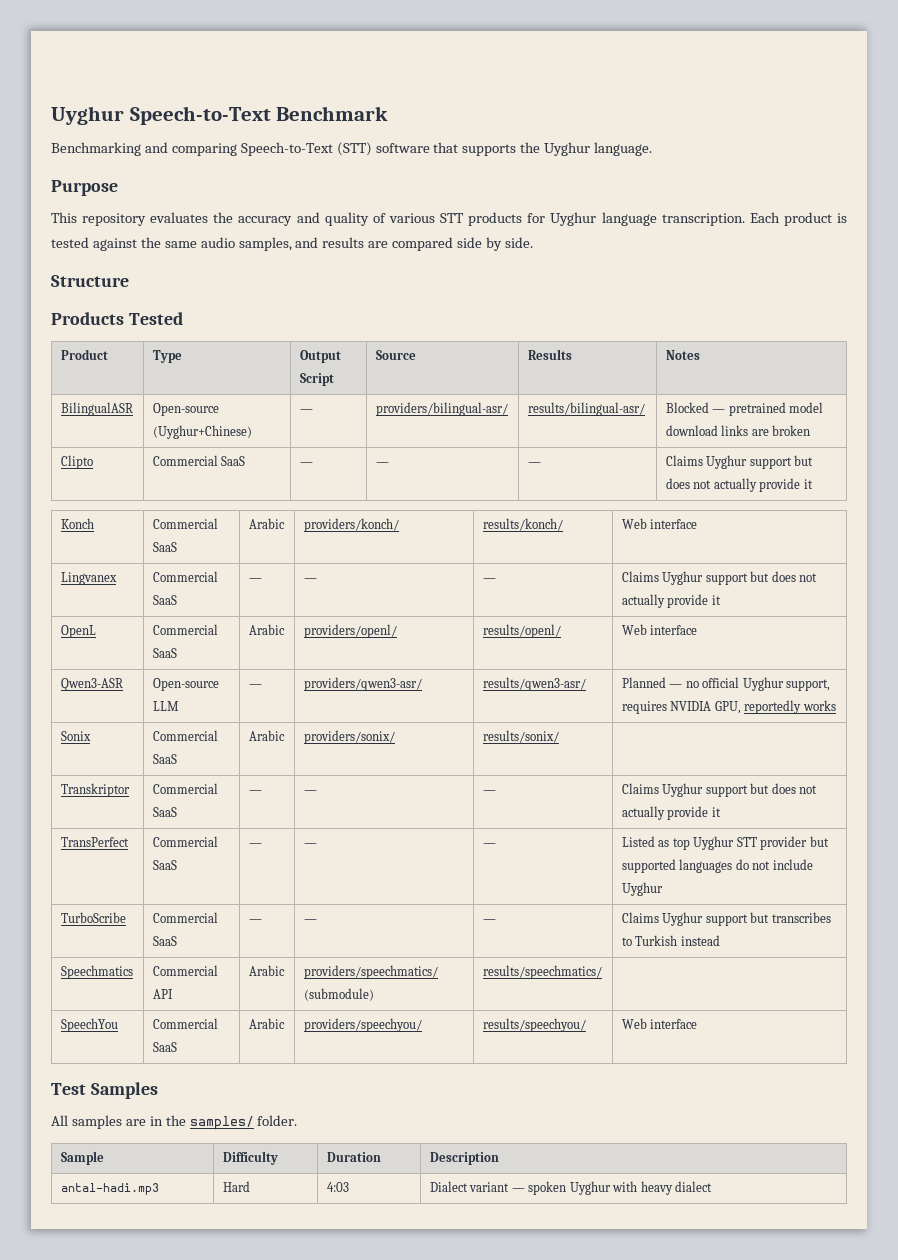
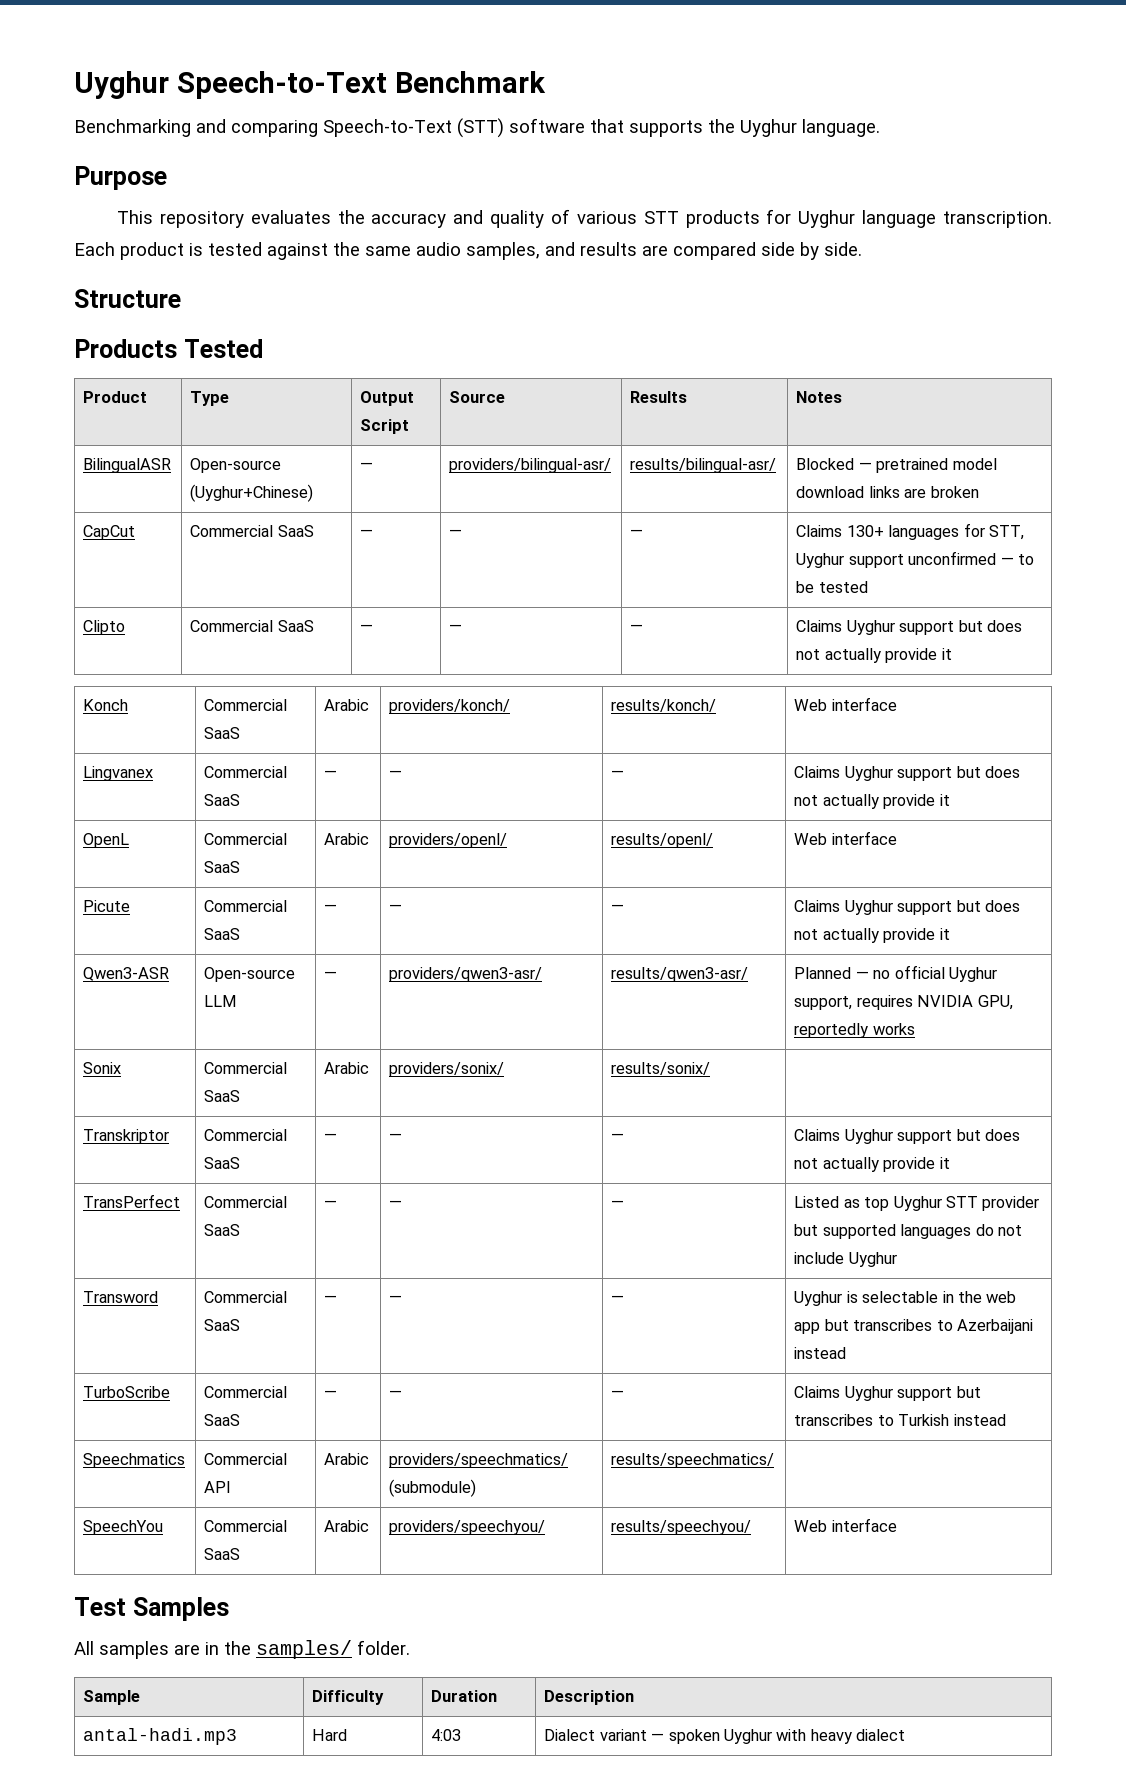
+ CapCut | Commercial SaaS | — | — | — | Claims 130+ languages for STT, Uyghur support unconfirmed — to be tested
+ Picute | Commercial SaaS | — | — | — | Claims Uyghur support but does not actually provide it
+ Transword | Commercial SaaS | — | — | — | Uyghur is selectable in the web app but transcribes to Azerbaijani instead

